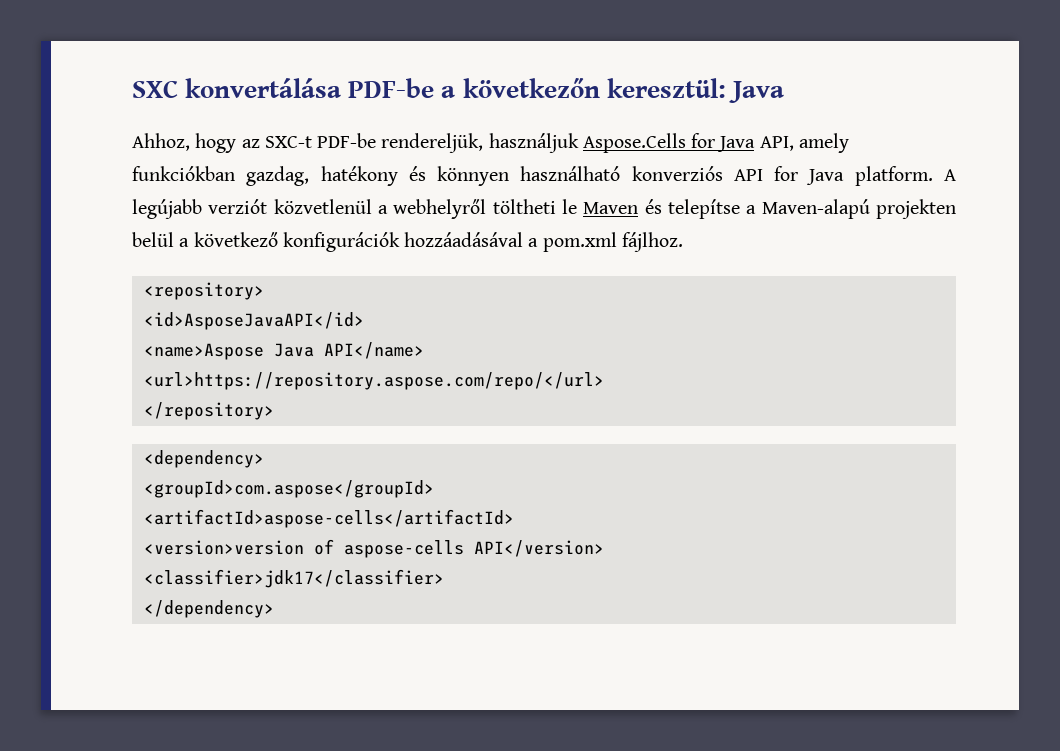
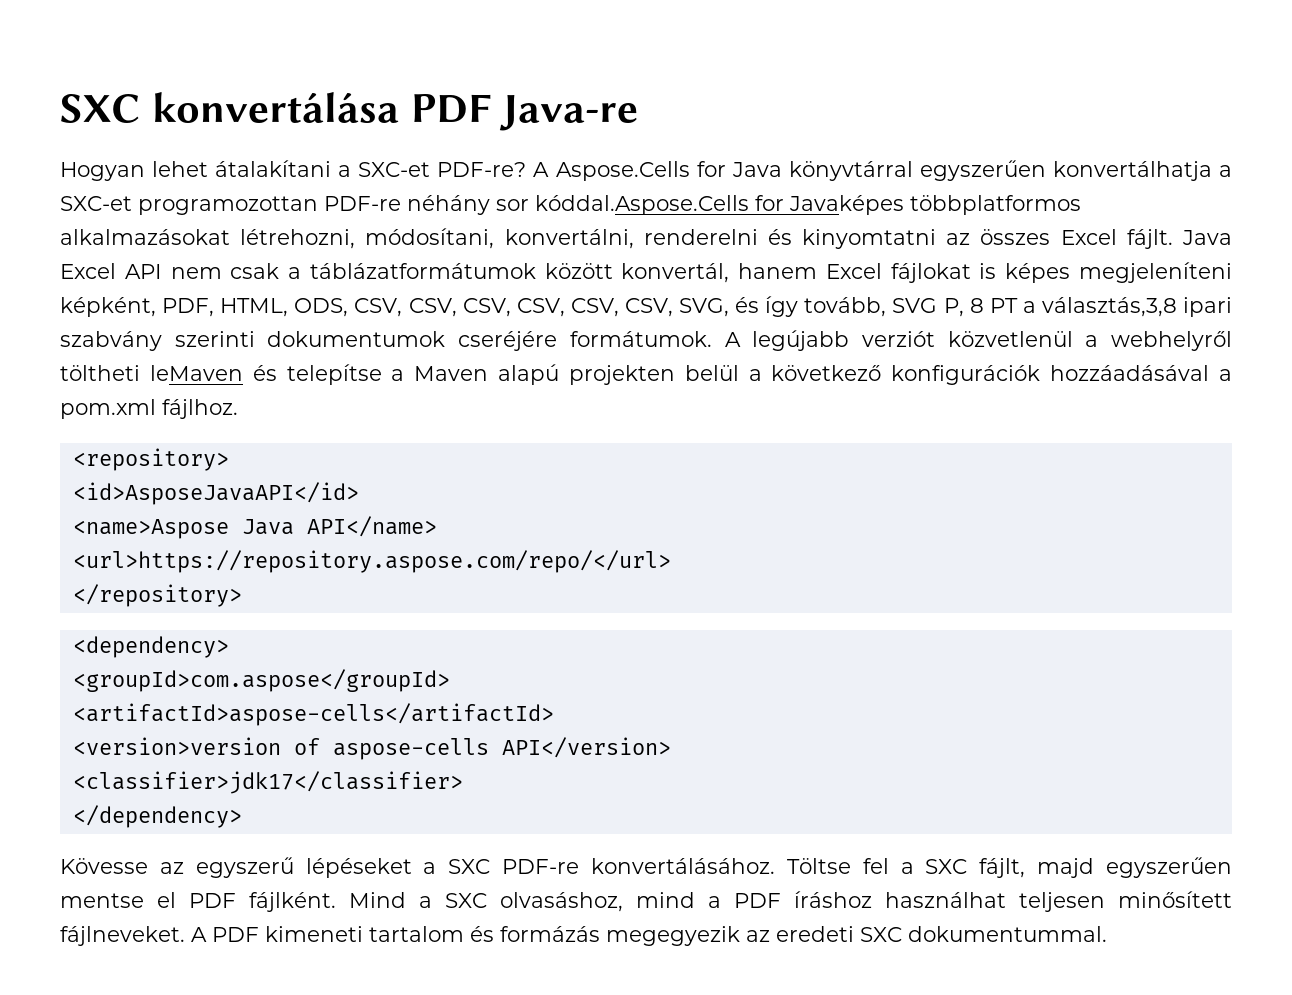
- SXC konvertálása PDF-be a következőn keresztül: Java
- Ahhoz, hogy az SXC-t PDF-be rendereljük, használjuk Aspose.Cells for Java API, amely funkciókban gazdag, hatékony és könnyen használható konverziós API for Java platform.
+ SXC konvertálása PDF Java-re
+ Hogyan lehet átalakítani a SXC-et PDF-re? A Aspose.Cells for Java könyvtárral egyszerűen konvertálhatja a SXC-et programozottan PDF-re néhány sor kóddal.Aspose.Cells for Javaképes többplatformos alkalmazásokat létrehozni, módosítani, konvertálni, renderelni és kinyomtatni az összes Excel fájlt. Java Excel API nem csak a táblázatformátumok között konvertál, hanem Excel fájlokat is képes megjeleníteni képként, PDF, HTML, ODS, CSV, CSV, CSV, CSV, CSV, CSV, SVG, és így tovább, SVG P, 8 PT a választás,3,8 ipari szabvány szerinti dokumentumok cseréjére formátumok.
- A legújabb verziót közvetlenül a webhelyről töltheti le Maven és telepítse a Maven-alapú projekten belül a következő konfigurációk hozzáadásával a pom.xml fájlhoz.
+ A legújabb verziót közvetlenül a webhelyről töltheti leMaven és telepítse a Maven alapú projekten belül a következő konfigurációk hozzáadásával a pom.xml fájlhoz.
+ Kövesse az egyszerű lépéseket a SXC PDF-re konvertálásához. Töltse fel a SXC fájlt, majd egyszerűen mentse el PDF fájlként. Mind a SXC olvasáshoz, mind a PDF íráshoz használhat teljesen minősített fájlneveket. A PDF kimeneti tartalom és formázás megegyezik az eredeti SXC dokumentummal.

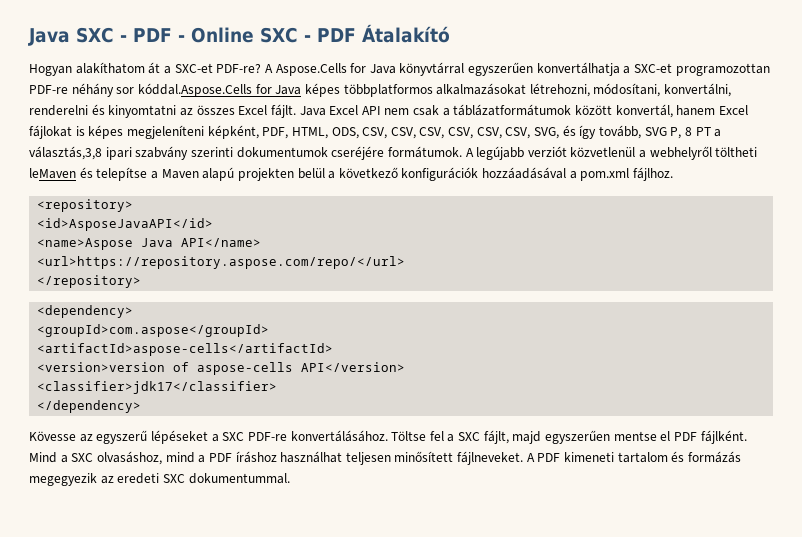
- SXC konvertálása PDF Java-re
+ Java SXC - PDF - Online SXC - PDF Átalakító
- Hogyan lehet átalakítani a SXC-et PDF-re?
+ Hogyan alakíthatom át a SXC-et PDF-re?
- A Aspose.Cells for Java könyvtárral egyszerűen konvertálhatja a SXC-et programozottan PDF-re néhány sor kóddal.Aspose.Cells for Javaképes többplatformos alkalmazásokat létrehozni, módosítani, konvertálni, renderelni és kinyomtatni az összes Excel fájlt.
+ A Aspose.Cells for Java könyvtárral egyszerűen konvertálhatja a SXC-et programozottan PDF-re néhány sor kóddal.Aspose.Cells for Java képes többplatformos alkalmazásokat létrehozni, módosítani, konvertálni, renderelni és kinyomtatni az összes Excel fájlt.

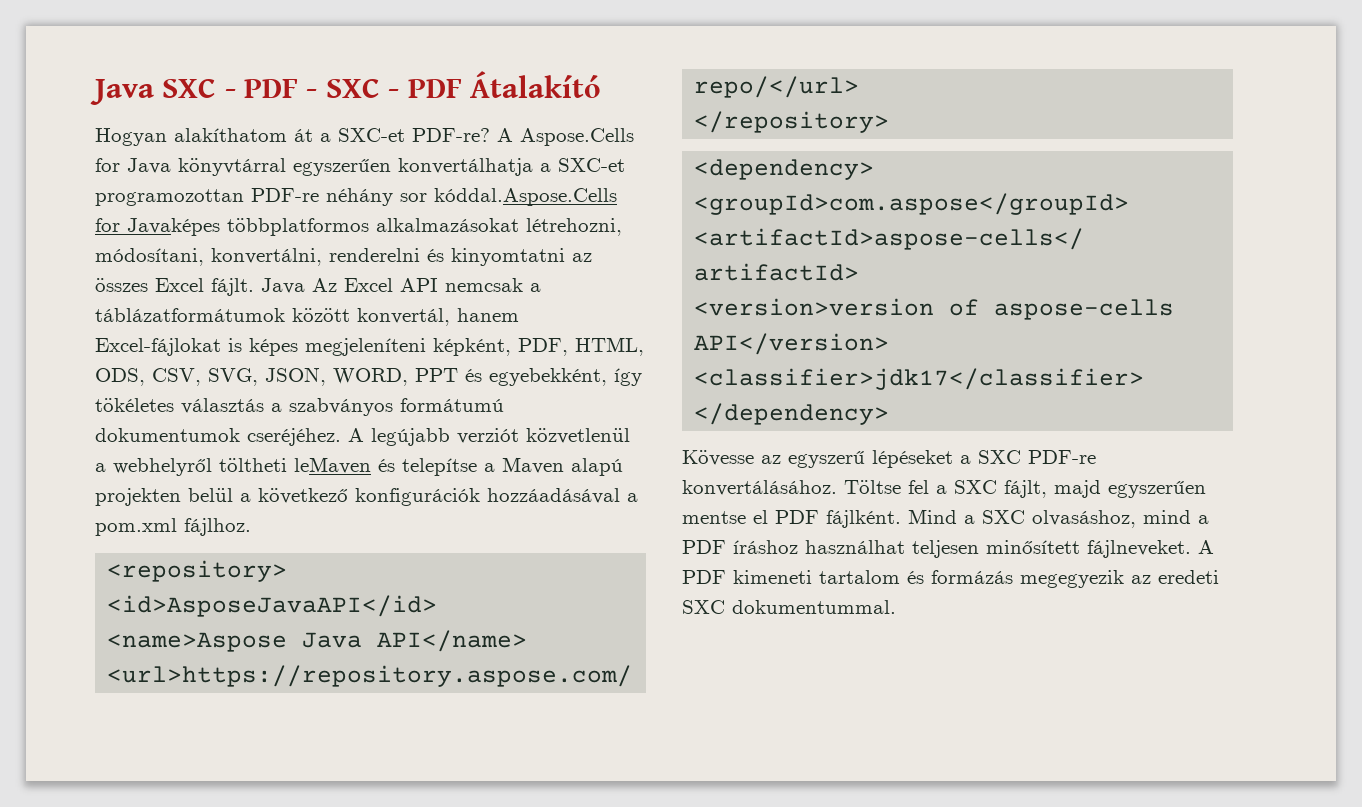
- Java SXC - PDF - Online SXC - PDF Átalakító
+ Java SXC - PDF - SXC - PDF Átalakító
- A Aspose.Cells for Java könyvtárral egyszerűen konvertálhatja a SXC-et programozottan PDF-re néhány sor kóddal.Aspose.Cells for Java képes többplatformos alkalmazásokat létrehozni, módosítani, konvertálni, renderelni és kinyomtatni az összes Excel fájlt.
+ A Aspose.Cells for Java könyvtárral egyszerűen konvertálhatja a SXC-et programozottan PDF-re néhány sor kóddal.Aspose.Cells for Javaképes többplatformos alkalmazásokat létrehozni, módosítani, konvertálni, renderelni és kinyomtatni az összes Excel fájlt.
- Java Excel API nem csak a táblázatformátumok között konvertál, hanem Excel fájlokat is képes megjeleníteni képként, PDF, HTML, ODS, CSV, CSV, CSV, CSV, CSV, CSV, SVG, és így tovább, SVG P, 8 PT a választás,3,8 ipari szabvány szerinti dokumentumok cseréjére formátumok.
+ Java Az Excel API nemcsak a táblázatformátumok között konvertál, hanem Excel-fájlokat is képes megjeleníteni képként, PDF, HTML, ODS, CSV, SVG, JSON, WORD, PPT és egyebekként, így tökéletes választás a szabványos formátumú dokumentumok cseréjéhez.

